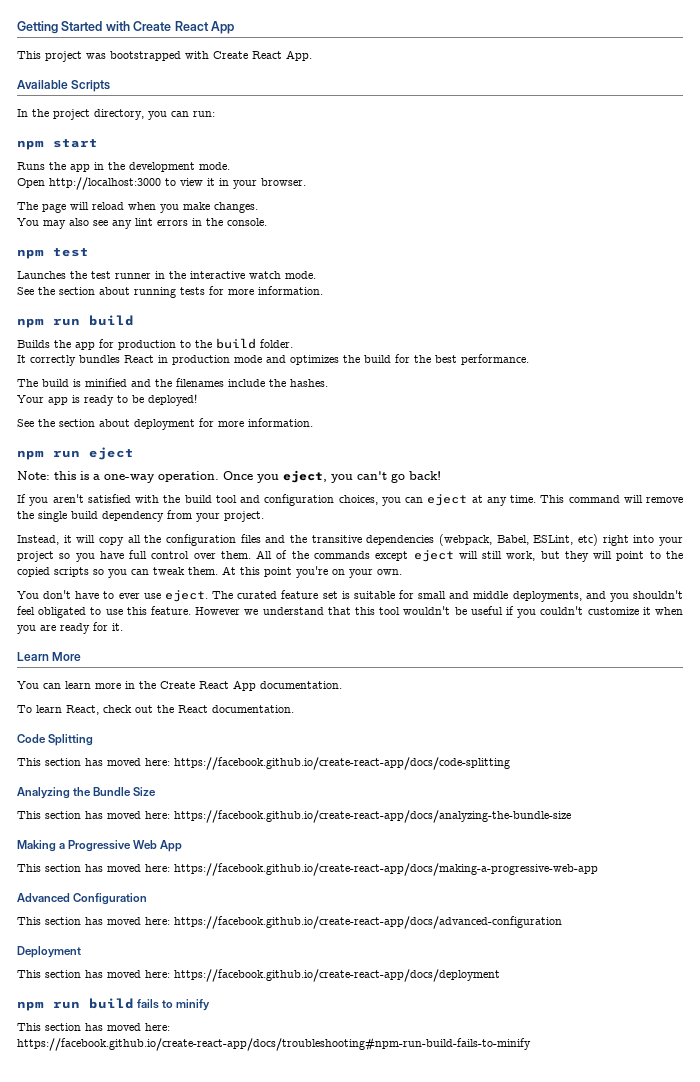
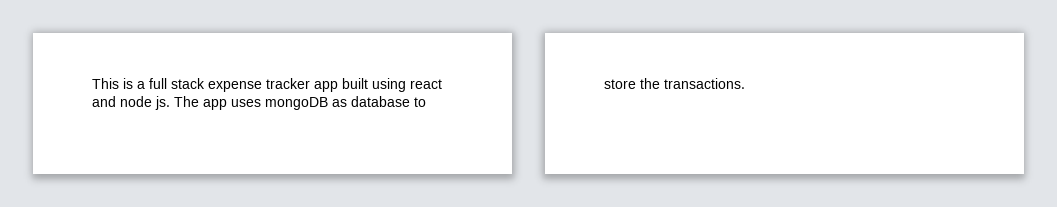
- Getting Started with Create React App
- This project was bootstrapped with Create React App.
- Available Scripts
- In the project directory, you can run:
- npm start
- Runs the app in the development mode.
- Open http://localhost:3000 to view it in your browser.
- The page will reload when you make changes.
- You may also see any lint errors in the console.
- npm test
- Launches the test runner in the interactive watch mode.
- See the section about running tests for more information.
- npm run build
- Builds the app for production to the build folder.
- It correctly bundles React in production mode and optimizes the build for the best performance.
- The build is minified and the filenames include the hashes.
- Your app is ready to be deployed!
- See the section about deployment for more information.
- npm run eject
- Note: this is a one-way operation. Once you eject, you can't go back!
- If you aren't satisfied with the build tool and configuration choices, you can eject at any time. This command will remove the single build dependency from your project.
- Instead, it will copy all the configuration files and the transitive dependencies (webpack, Babel, ESLint, etc) right into your project so you have full control over them. All of the commands except eject will still work, but they will point to the copied scripts so you can tweak them. At this point you're on your own.
- You don't have to ever use eject. The curated feature set is suitable for small and middle deployments, and you shouldn't feel obligated to use this feature. However we understand that this tool wouldn't be useful if you couldn't customize it when you are ready for it.
- Learn More
- You can learn more in the Create React App documentation.
- To learn React, check out the React documentation.
- Code Splitting
- This section has moved here: https://facebook.github.io/create-react-app/docs/code-splitting
- Analyzing the Bundle Size
- This section has moved here: https://facebook.github.io/create-react-app/docs/analyzing-the-bundle-size
- Making a Progressive Web App
- This section has moved here: https://facebook.github.io/create-react-app/docs/making-a-progressive-web-app
- Advanced Configuration
- This section has moved here: https://facebook.github.io/create-react-app/docs/advanced-configuration
- Deployment
- This section has moved here: https://facebook.github.io/create-react-app/docs/deployment
- npm run build fails to minify
- This section has moved here: https://facebook.github.io/create-react-app/docs/troubleshooting#npm-run-build-fails-to-minify
+ This is a full stack expense tracker app built using react and node js. The app uses mongoDB as database to store the transactions.

